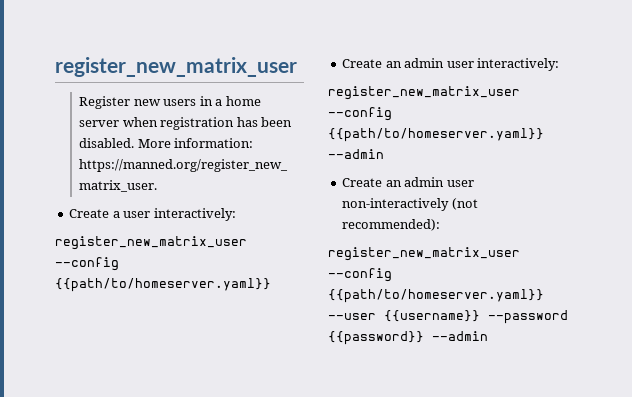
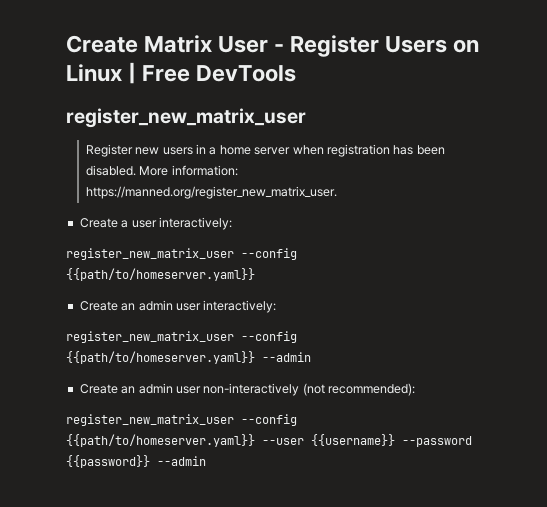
+ Create Matrix User - Register Users on Linux | Free DevTools

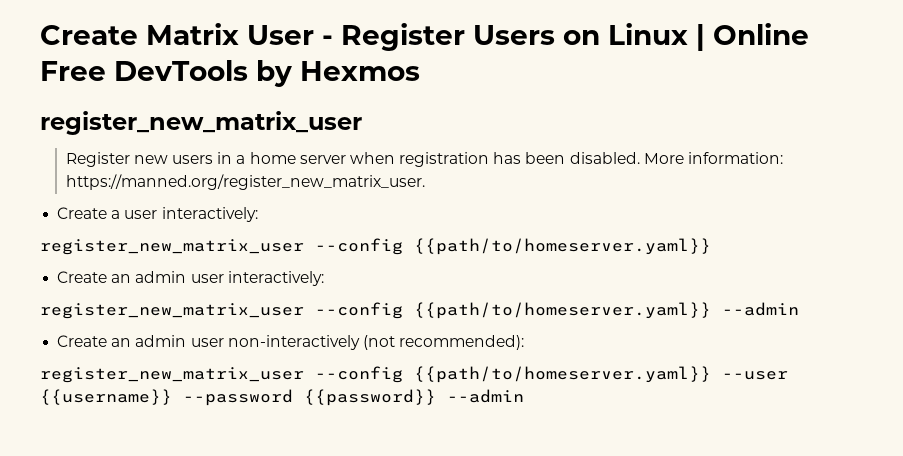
- Create Matrix User - Register Users on Linux | Free DevTools
+ Create Matrix User - Register Users on Linux | Online Free DevTools by Hexmos

